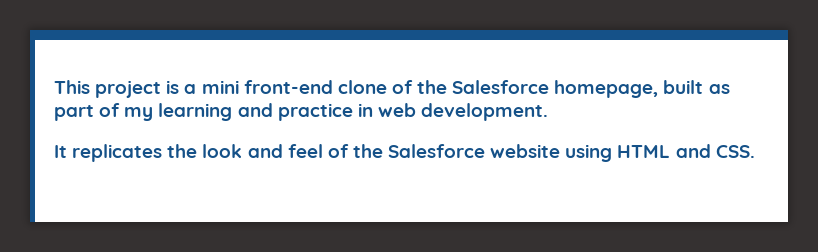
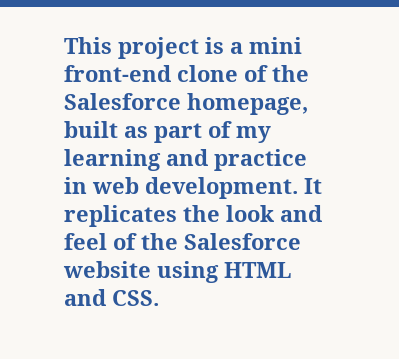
- This project is a mini front-end clone of the Salesforce homepage, built as part of my learning and practice in web development.
- It replicates the look and feel of the Salesforce website using HTML and CSS.
+ This project is a mini front-end clone of the Salesforce homepage, built as part of my learning and practice in web development. It replicates the look and feel of the Salesforce website using HTML and CSS.

